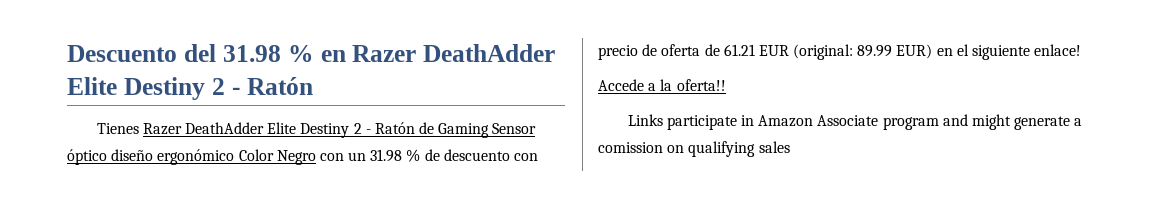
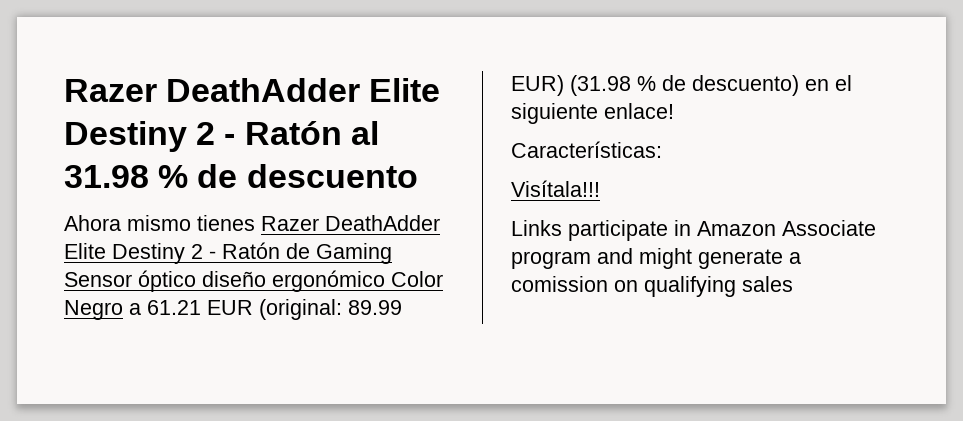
- Descuento del 31.98 % en Razer DeathAdder Elite Destiny 2 - Ratón
- Tienes Razer DeathAdder Elite Destiny 2 - Ratón de Gaming Sensor óptico diseño ergonómico Color Negro con un 31.98 % de descuento con precio de oferta de 61.21 EUR (original: 89.99 EUR) en el siguiente enlace!
+ Razer DeathAdder Elite Destiny 2 - Ratón al 31.98 % de descuento
+ Ahora mismo tienes Razer DeathAdder Elite Destiny 2 - Ratón de Gaming Sensor óptico diseño ergonómico Color Negro a 61.21 EUR (original: 89.99 EUR) (31.98 % de descuento) en el siguiente enlace!
- Accede a la oferta!!
+ Características:
+ Visítala!!!

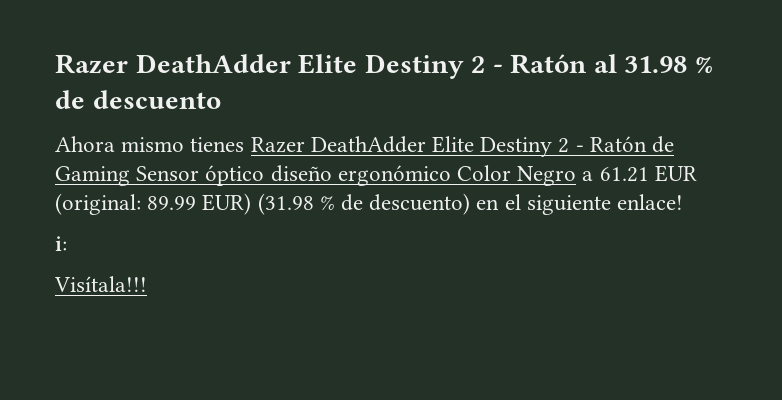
- Características:
+ ℹ:
- Links participate in Amazon Associate program and might generate a comission on qualifying sales

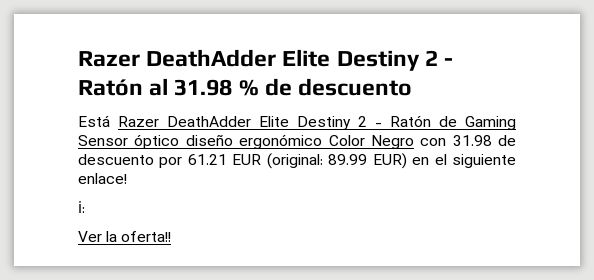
- Ahora mismo tienes Razer DeathAdder Elite Destiny 2 - Ratón de Gaming Sensor óptico diseño ergonómico Color Negro a 61.21 EUR (original: 89.99 EUR) (31.98 % de descuento) en el siguiente enlace!
+ Está Razer DeathAdder Elite Destiny 2 - Ratón de Gaming Sensor óptico diseño ergonómico Color Negro con 31.98 de descuento por 61.21 EUR (original: 89.99 EUR) en el siguiente enlace!
- Visítala!!!
+ Ver la oferta!!

